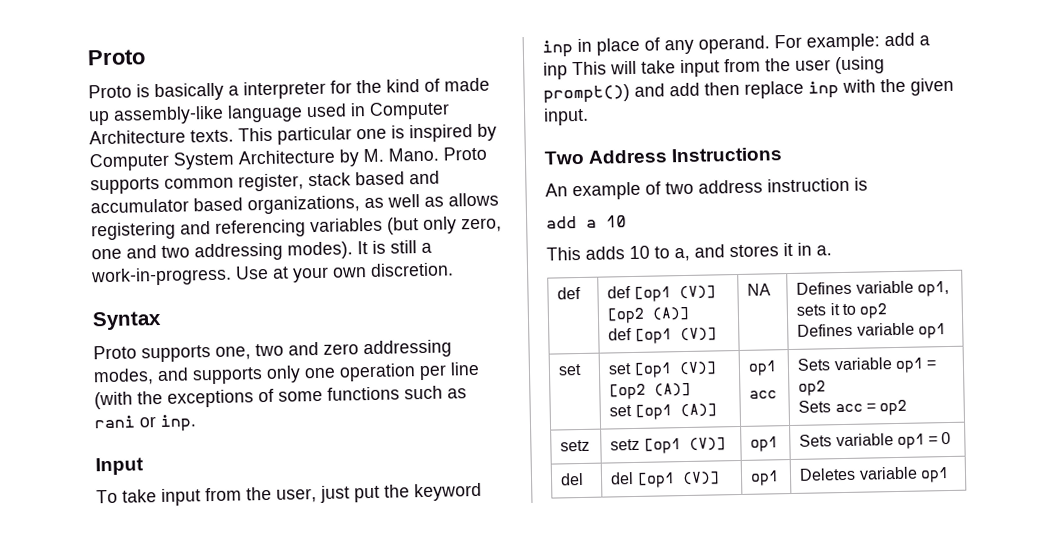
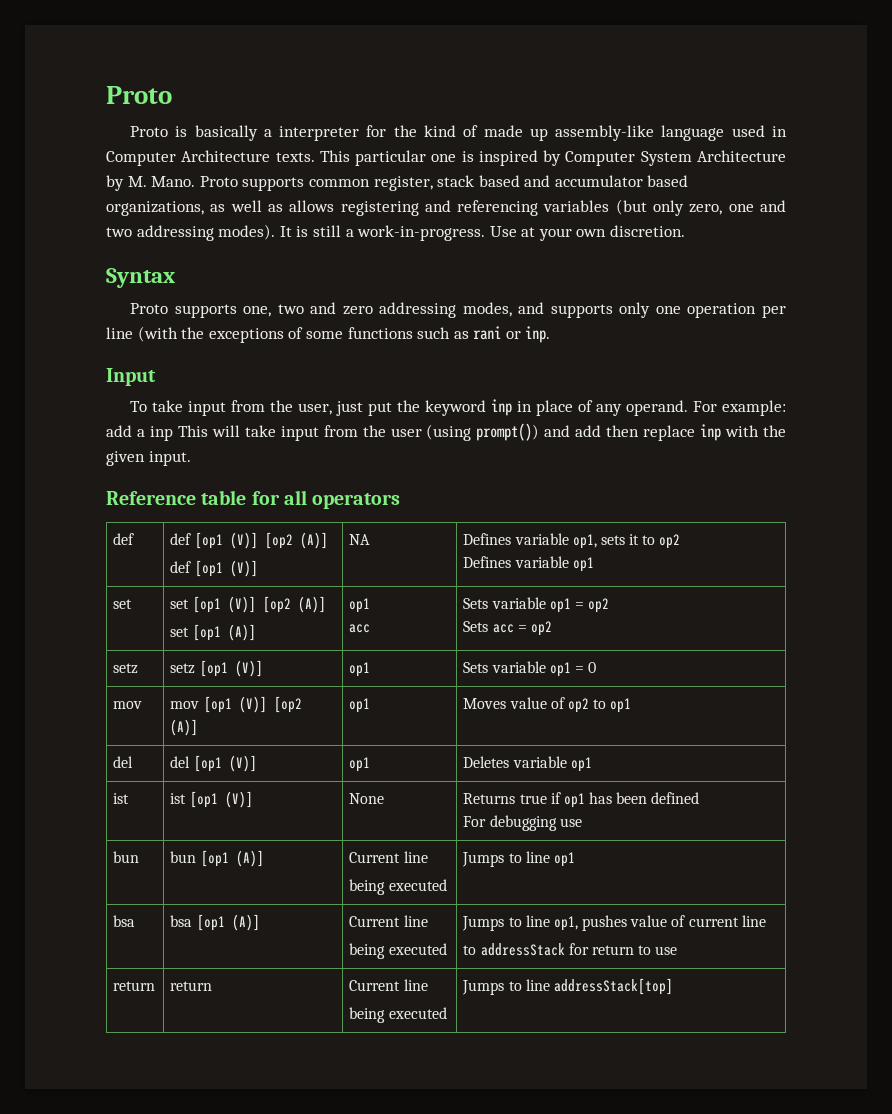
- Two Address Instructions
- An example of two address instruction is
- add a 10
- This adds 10 to a, and stores it in a.
+ Reference table for all operators
+ mov | mov [op1 (V)] [op2 (A)] | op1 | Moves value of op2 to op1
+ ist | ist [op1 (V)] | None | Returns true if op1 has been defined
+ For debugging use
+ bun | bun [op1 (A)] | Current line
+ being executed | Jumps to line op1
+ bsa | bsa [op1 (A)] | Current line
+ being executed | Jumps to line op1, pushes value of current line
+ to addressStack for return to use
+ return | return | Current line
+ being executed | Jumps to line addressStack[top]

